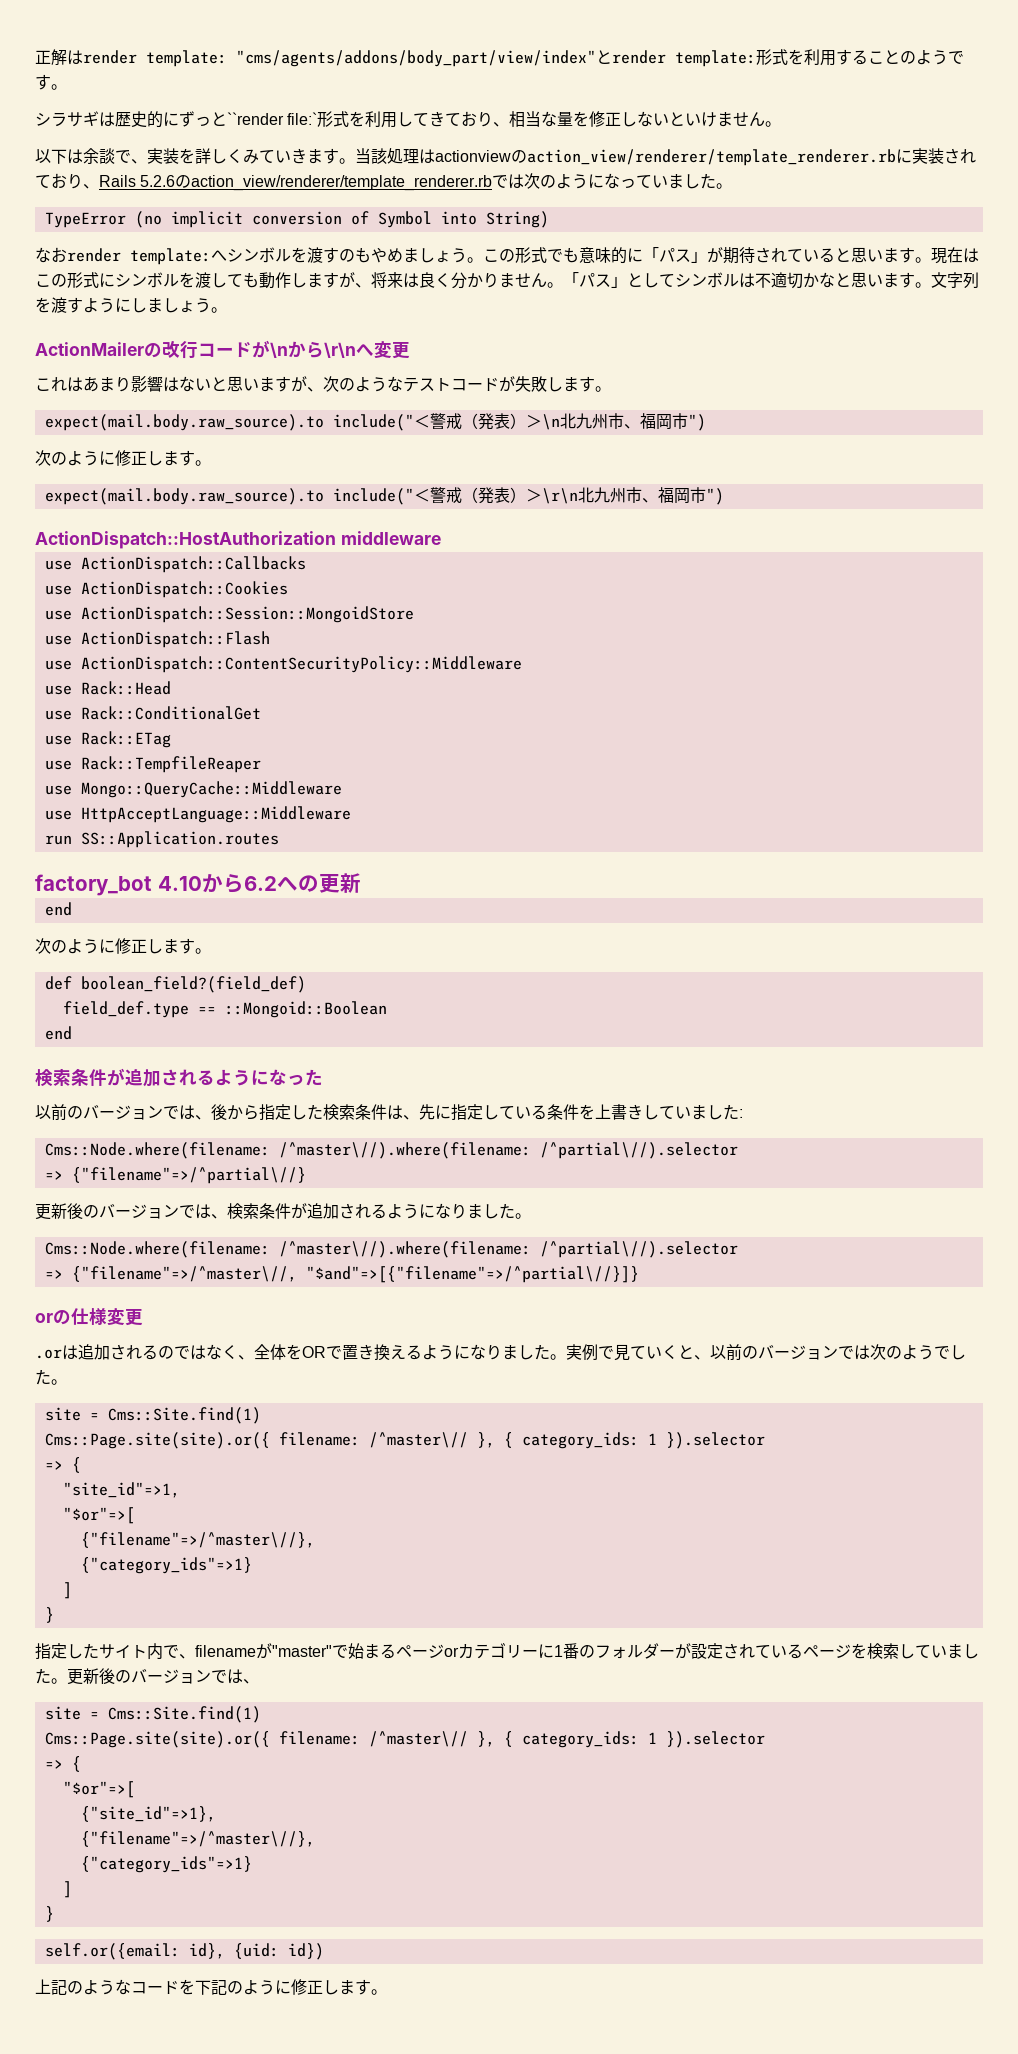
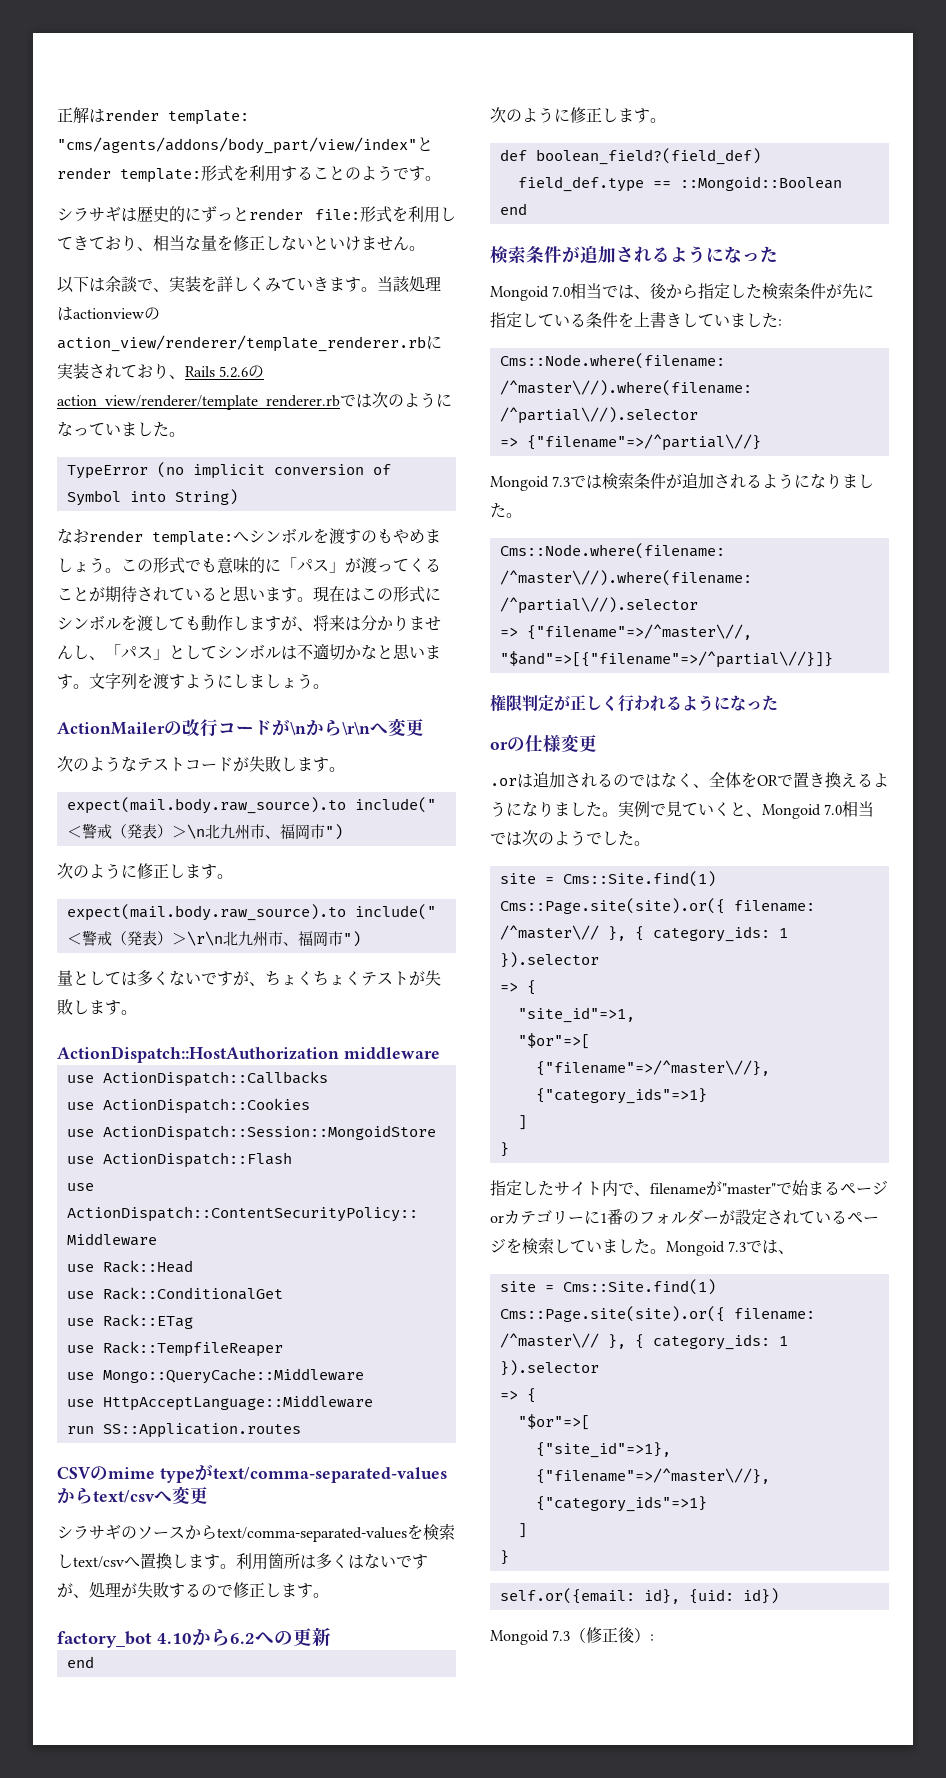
- シラサギは歴史的にずっと``render file:`形式を利用してきており、相当な量を修正しないといけません。
+ シラサギは歴史的にずっとrender file:形式を利用してきており、相当な量を修正しないといけません。
- この形式でも意味的に「パス」が期待されていると思います。
+ この形式でも意味的に「パス」が渡ってくることが期待されていると思います。
- 現在はこの形式にシンボルを渡しても動作しますが、将来は良く分かりません。「パス」としてシンボルは不適切かなと思います。
+ 現在はこの形式にシンボルを渡しても動作しますが、将来は分かりませんし、「パス」としてシンボルは不適切かなと思います。
- これはあまり影響はないと思いますが、次のようなテストコードが失敗します。
+ 次のようなテストコードが失敗します。
+ 量としては多くないですが、ちょくちょくテストが失敗します。
+ CSVのmime typeがtext/comma-separated-valuesからtext/csvへ変更
+ シラサギのソースからtext/comma-separated-valuesを検索しtext/csvへ置換します。利用箇所は多くはないですが、処理が失敗するので修正します。
- 以前のバージョンでは、後から指定した検索条件は、先に指定している条件を上書きしていました:
+ Mongoid 7.0相当では、後から指定した検索条件が先に指定している条件を上書きしていました:
- 更新後のバージョンでは、検索条件が追加されるようになりました。
+ Mongoid 7.3では検索条件が追加されるようになりました。
+ 権限判定が正しく行われるようになった
- 実例で見ていくと、以前のバージョンでは次のようでした。
+ 実例で見ていくと、Mongoid 7.0相当では次のようでした。
- 指定したサイト内で、filenameが"master"で始まるページorカテゴリーに1番のフォルダーが設定されているページを検索していました。更新後のバージョンでは、
+ 指定したサイト内で、filenameが"master"で始まるページorカテゴリーに1番のフォルダーが設定されているページを検索していました。Mongoid 7.3では、
- 上記のようなコードを下記のように修正します。
+ Mongoid 7.3（修正後）:

